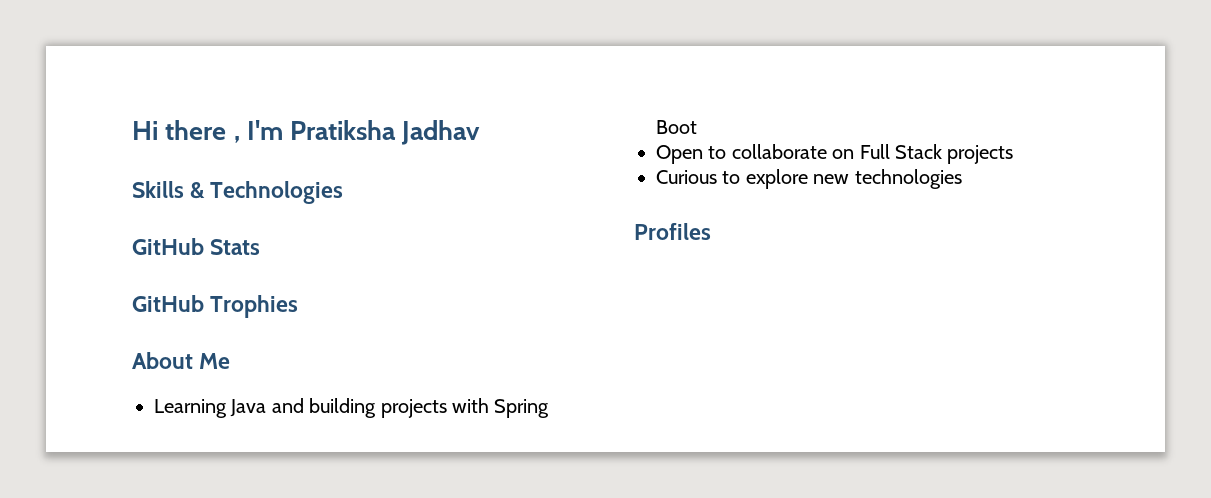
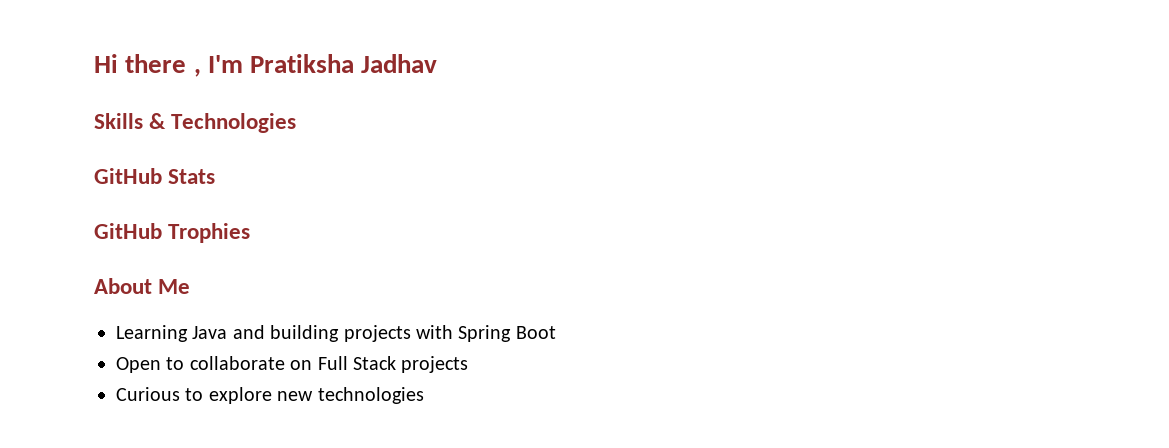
- Profiles

